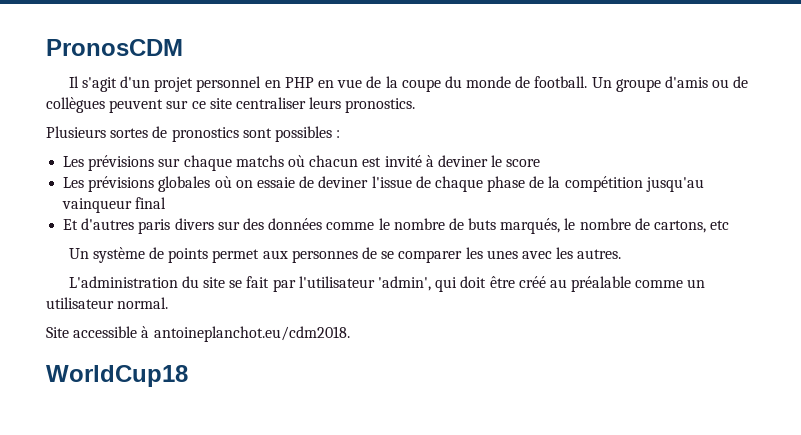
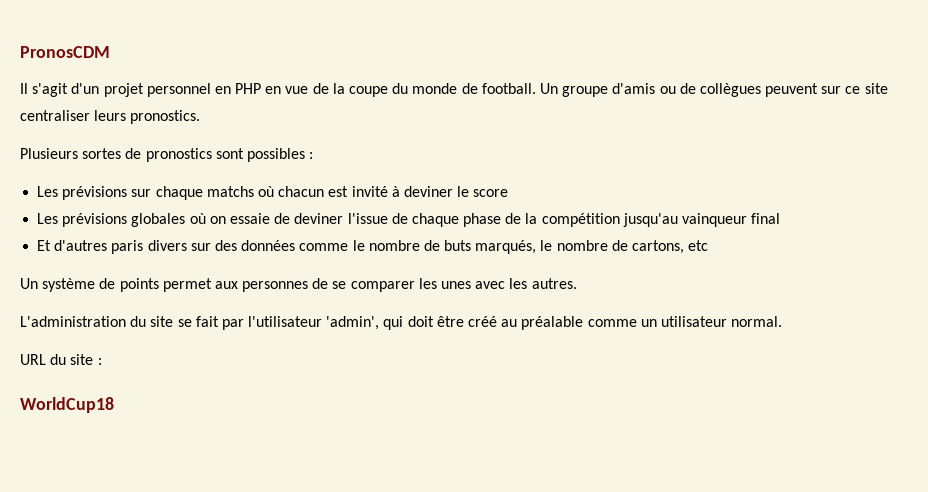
- Site accessible à antoineplanchot.eu/cdm2018.
+ URL du site :

